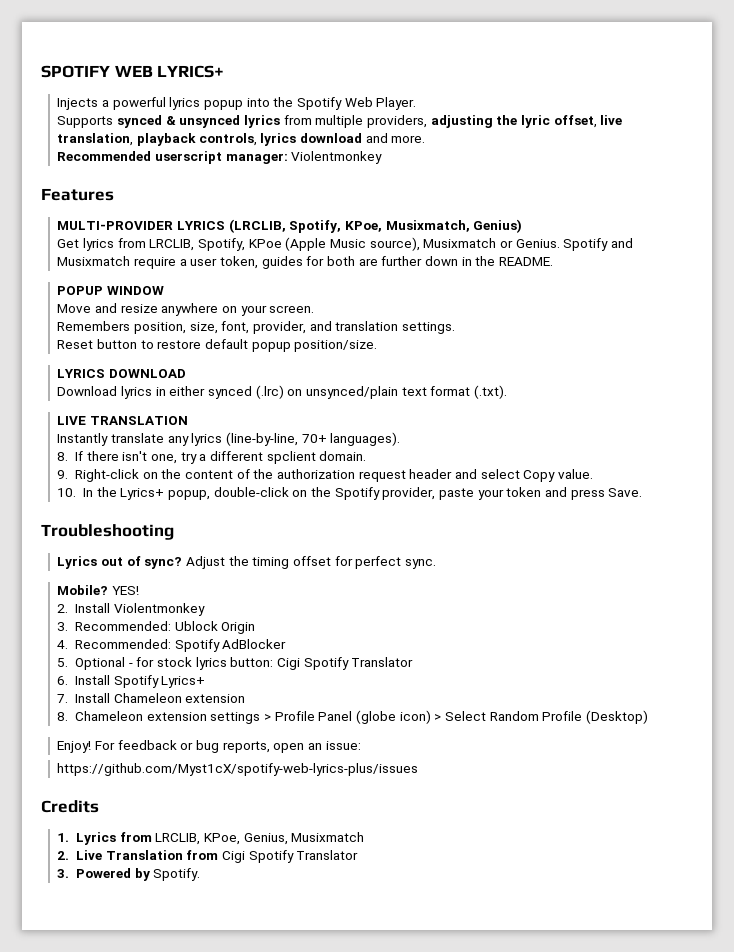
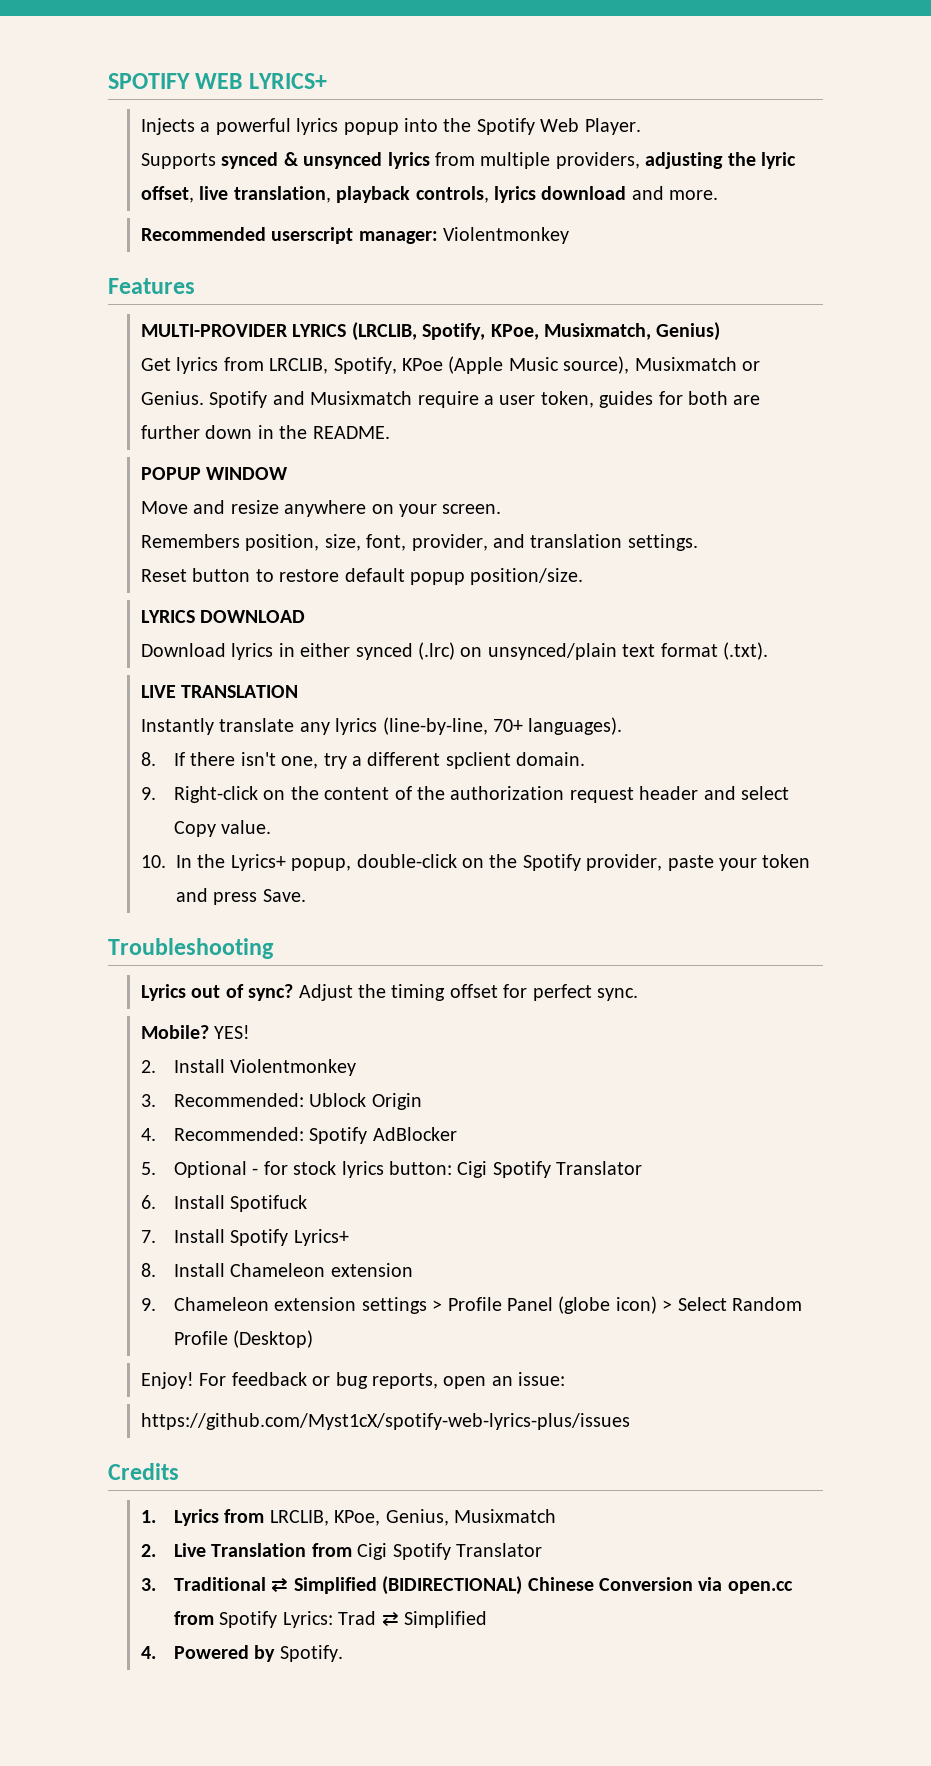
- 6. Install Spotify Lyrics+
+ 6. Install Spotifuck
+ 7. Install Spotify Lyrics+
- 7. Install Chameleon extension
+ 8. Install Chameleon extension
- 8. Chameleon extension settings > Profile Panel (globe icon) > Select Random Profile (Desktop)
+ 9. Chameleon extension settings > Profile Panel (globe icon) > Select Random Profile (Desktop)
- 3. Powered by Spotify.
+ 3. Traditional ⇄ Simplified (BIDIRECTIONAL) Chinese Conversion via open.cc from Spotify Lyrics: Trad ⇄ Simplified
+ 4. Powered by Spotify.

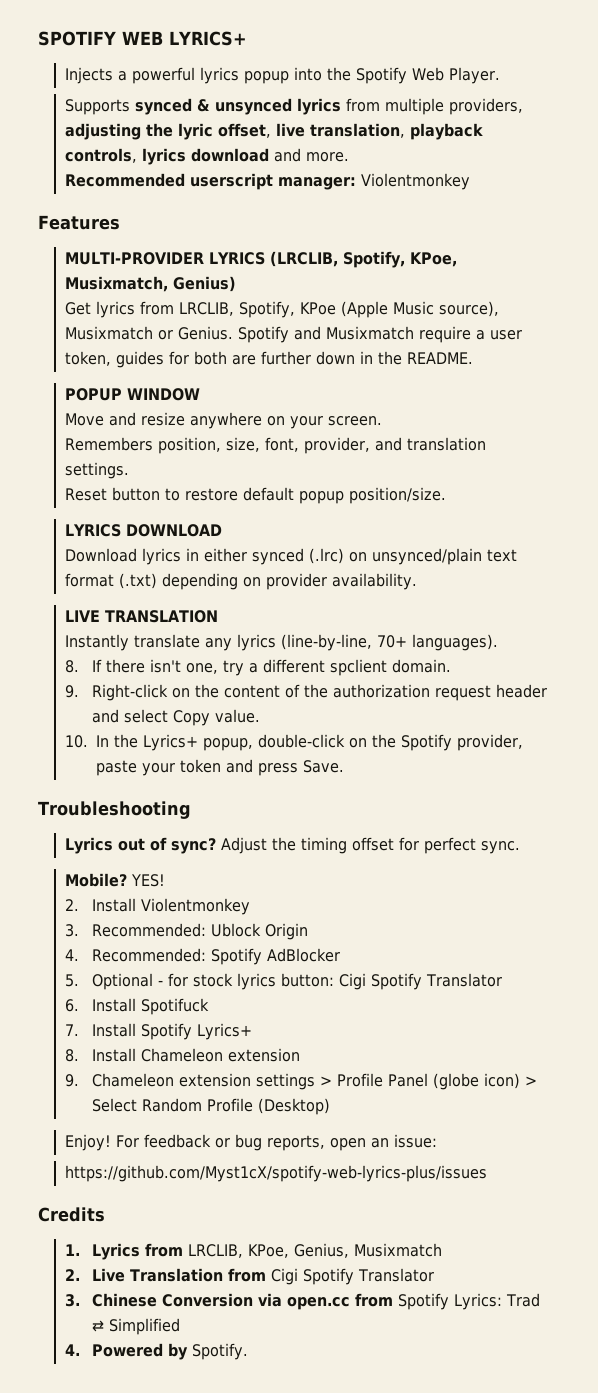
- Download lyrics in either synced (.lrc) on unsynced/plain text format (.txt).
+ Download lyrics in either synced (.lrc) on unsynced/plain text format (.txt) depending on provider availability.
- 3. Traditional ⇄ Simplified (BIDIRECTIONAL) Chinese Conversion via open.cc from Spotify Lyrics: Trad ⇄ Simplified
+ 3. Chinese Conversion via open.cc from Spotify Lyrics: Trad ⇄ Simplified

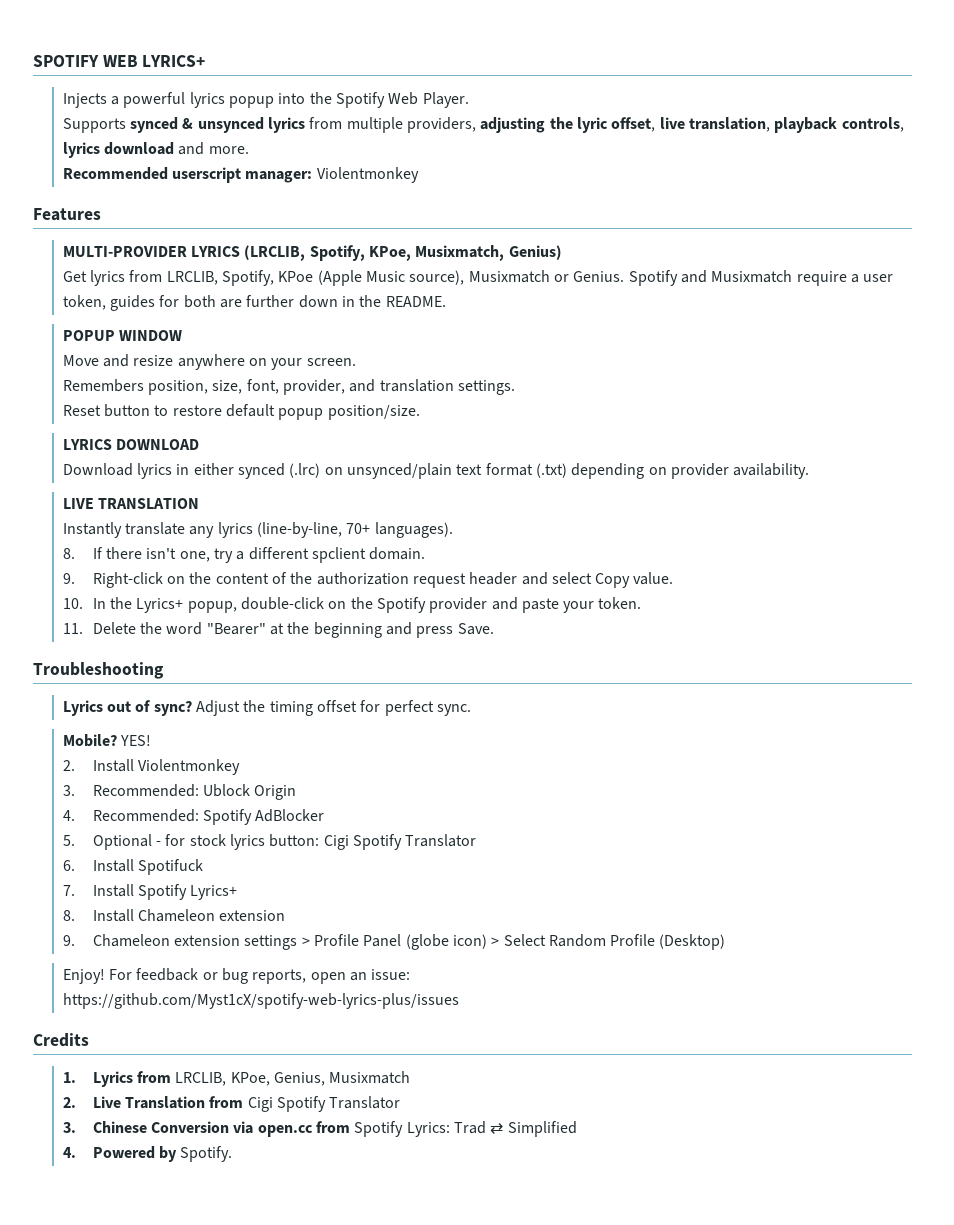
- 10. In the Lyrics+ popup, double-click on the Spotify provider, paste your token and press Save.
+ 10. In the Lyrics+ popup, double-click on the Spotify provider and paste your token.
+ 11. Delete the word "Bearer" at the beginning and press Save.

